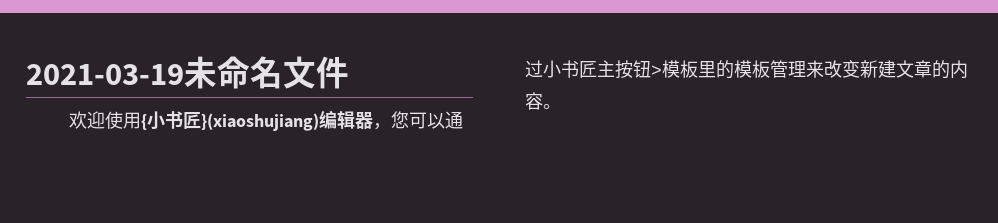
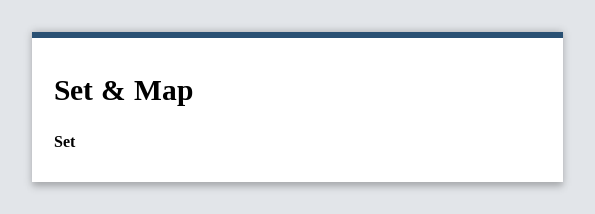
- 2021-03-19未命名文件
- 欢迎使用{小书匠}(xiaoshujiang)编辑器，您可以通过小书匠主按钮>模板里的模板管理来改变新建文章的内容。
+ Set & Map
+ Set

